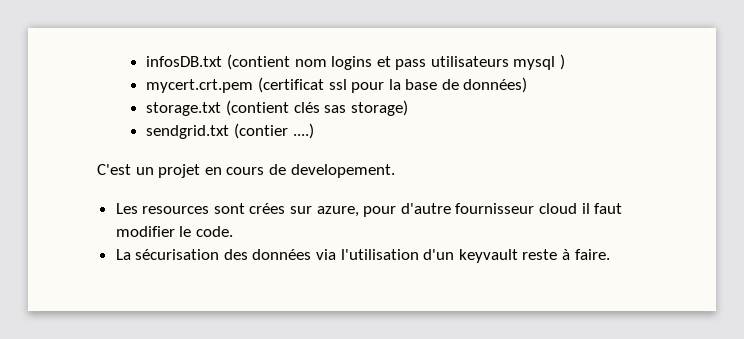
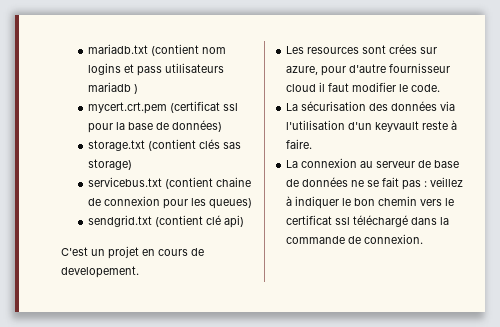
- infosDB.txt (contient nom logins et pass utilisateurs mysql )
+ mariadb.txt (contient nom logins et pass utilisateurs mariadb )
- sendgrid.txt (contier ....)
+ servicebus.txt (contient chaine de connexion pour les queues)
+ sendgrid.txt (contient clé api)
+ La connexion au serveur de base de données ne se fait pas : veillez à indiquer le bon chemin vers le certificat ssl téléchargé dans la commande de connexion.

